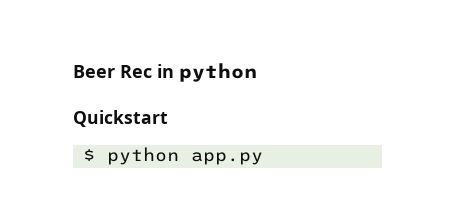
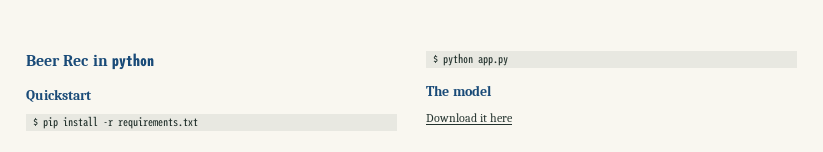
+ $ pip install -r requirements.txt
  $ python app.py
+ The model
+ Download it here

